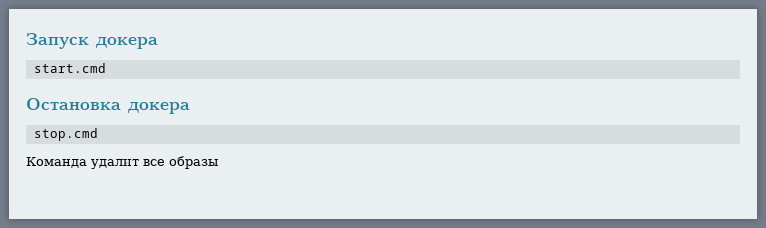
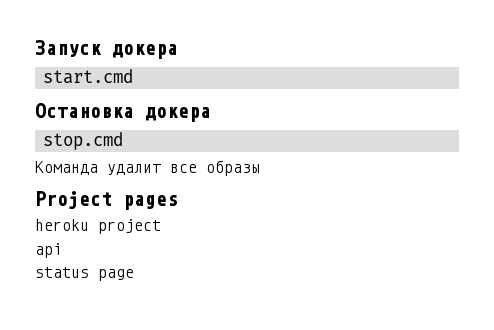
+ Project pages
+ heroku project
+ api
+ status page

